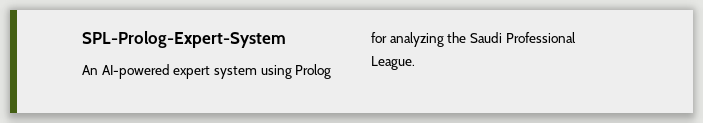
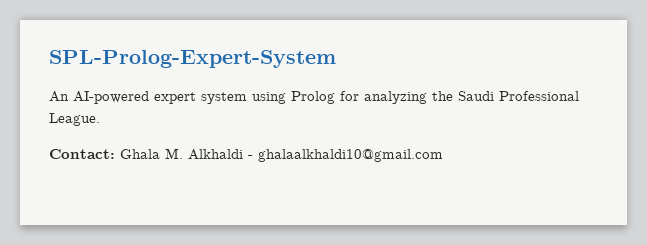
+ Contact: Ghala M. Alkhaldi - ghalaalkhaldi10@gmail.com

